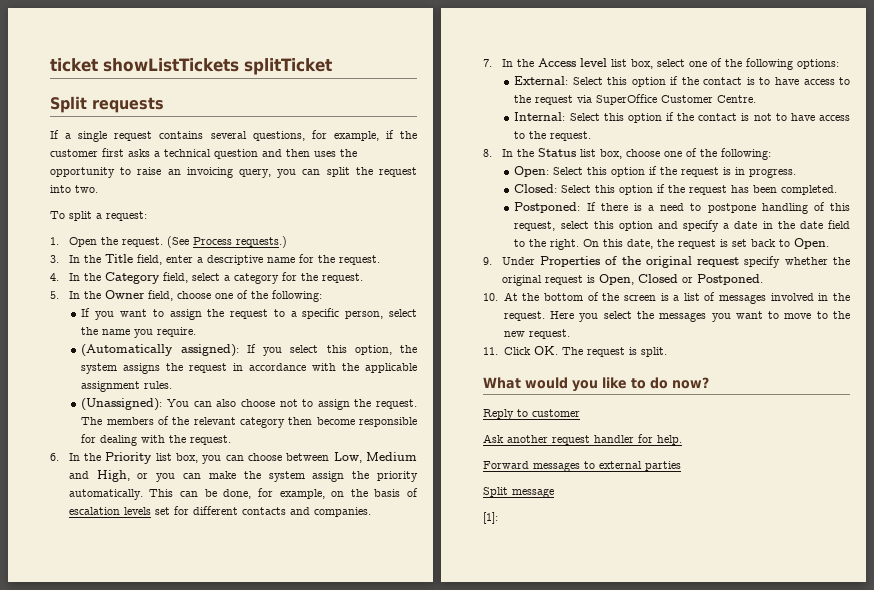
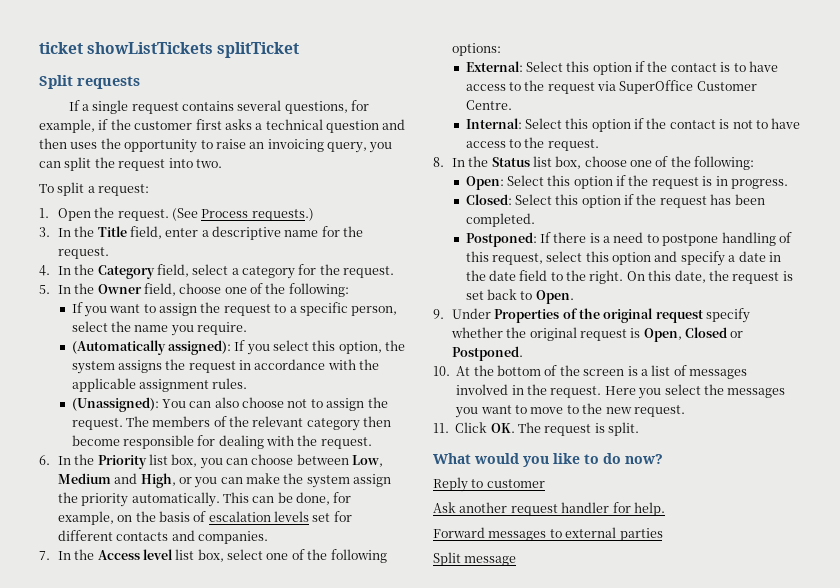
- [1]:

